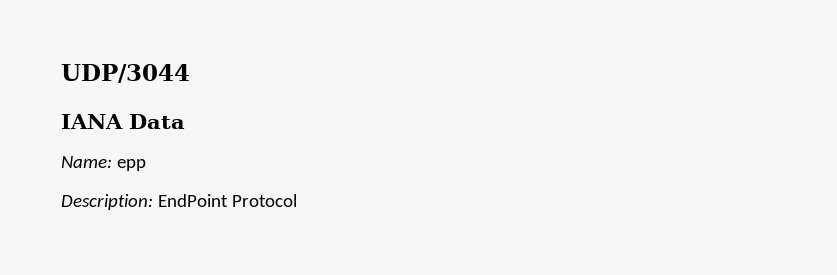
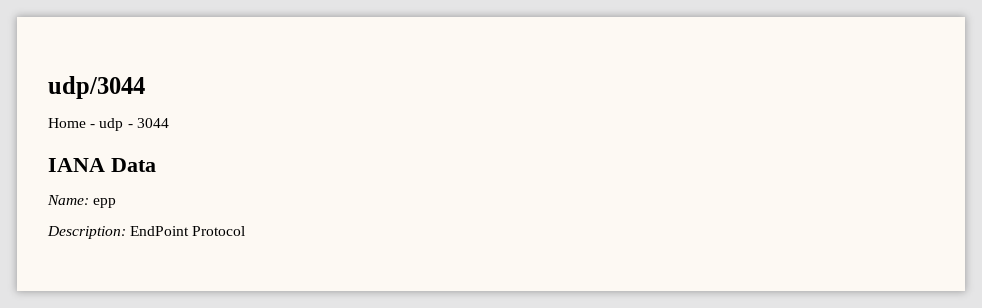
- UDP/3044
+ udp/3044
+ Home - udp - 3044

